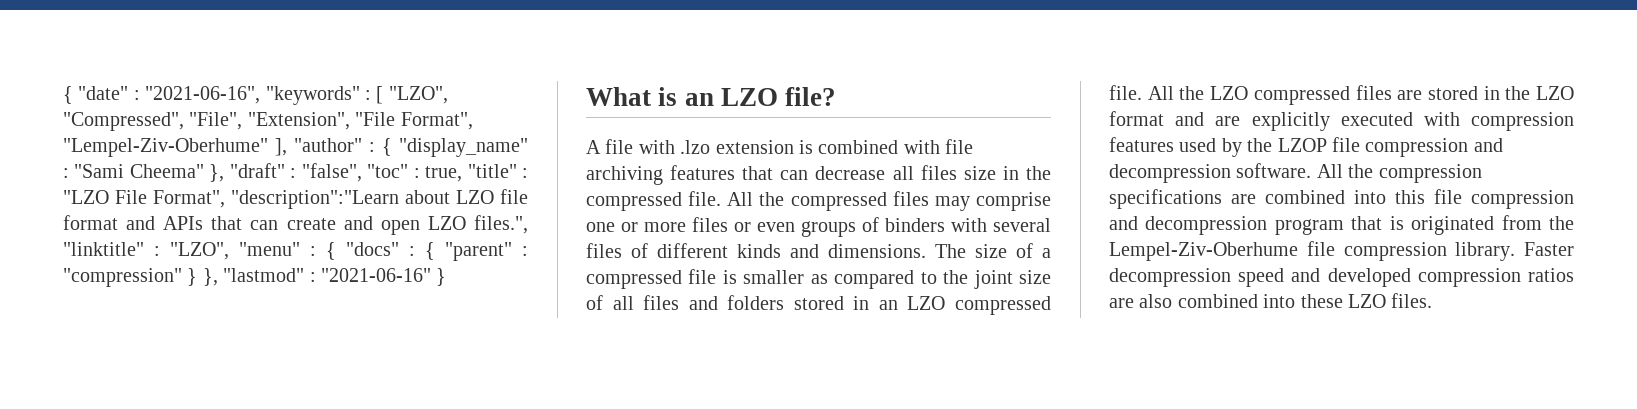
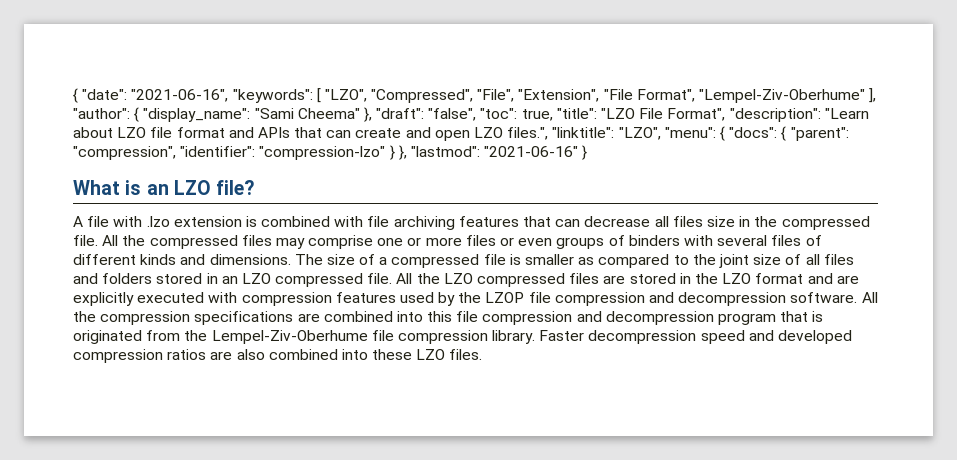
- { "date" : "2021-06-16", "keywords" : [ "LZO", "Compressed", "File", "Extension", "File Format", "Lempel-Ziv-Oberhume" ], "author" : { "display_name" : "Sami Cheema" }, "draft" : "false", "toc" : true, "title" : "LZO File Format", "description":"Learn about LZO file format and APIs that can create and open LZO files.", "linktitle" : "LZO", "menu" : { "docs" : { "parent" : "compression" } }, "lastmod" : "2021-06-16" }
+ { "date": "2021-06-16", "keywords": [ "LZO", "Compressed", "File", "Extension", "File Format", "Lempel-Ziv-Oberhume" ], "author": { "display_name": "Sami Cheema" }, "draft": "false", "toc": true, "title": "LZO File Format", "description": "Learn about LZO file format and APIs that can create and open LZO files.", "linktitle": "LZO", "menu": { "docs": { "parent": "compression", "identifier": "compression-lzo" } }, "lastmod": "2021-06-16" }

